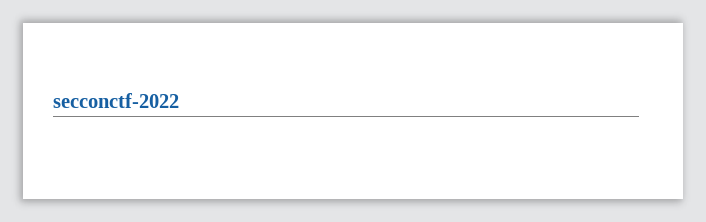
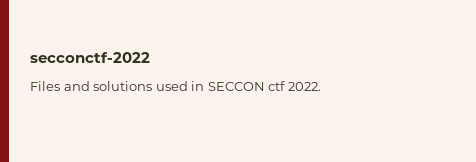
+ Files and solutions used in SECCON ctf 2022.

